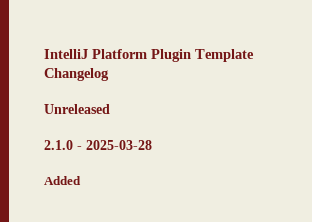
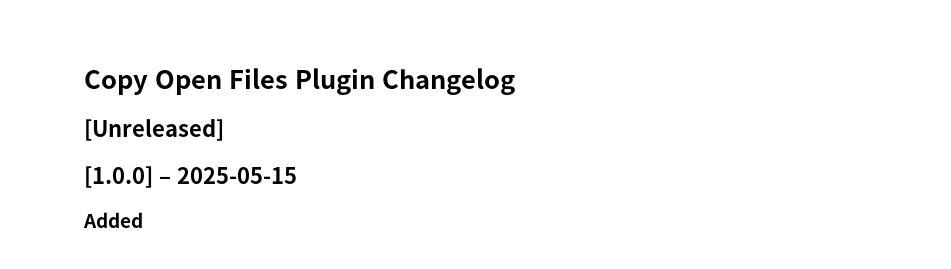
- IntelliJ Platform Plugin Template Changelog
- Unreleased
- 2.1.0 - 2025-03-28
+ Copy Open Files Plugin Changelog
+ [Unreleased]
+ [1.0.0] – 2025-05-15

